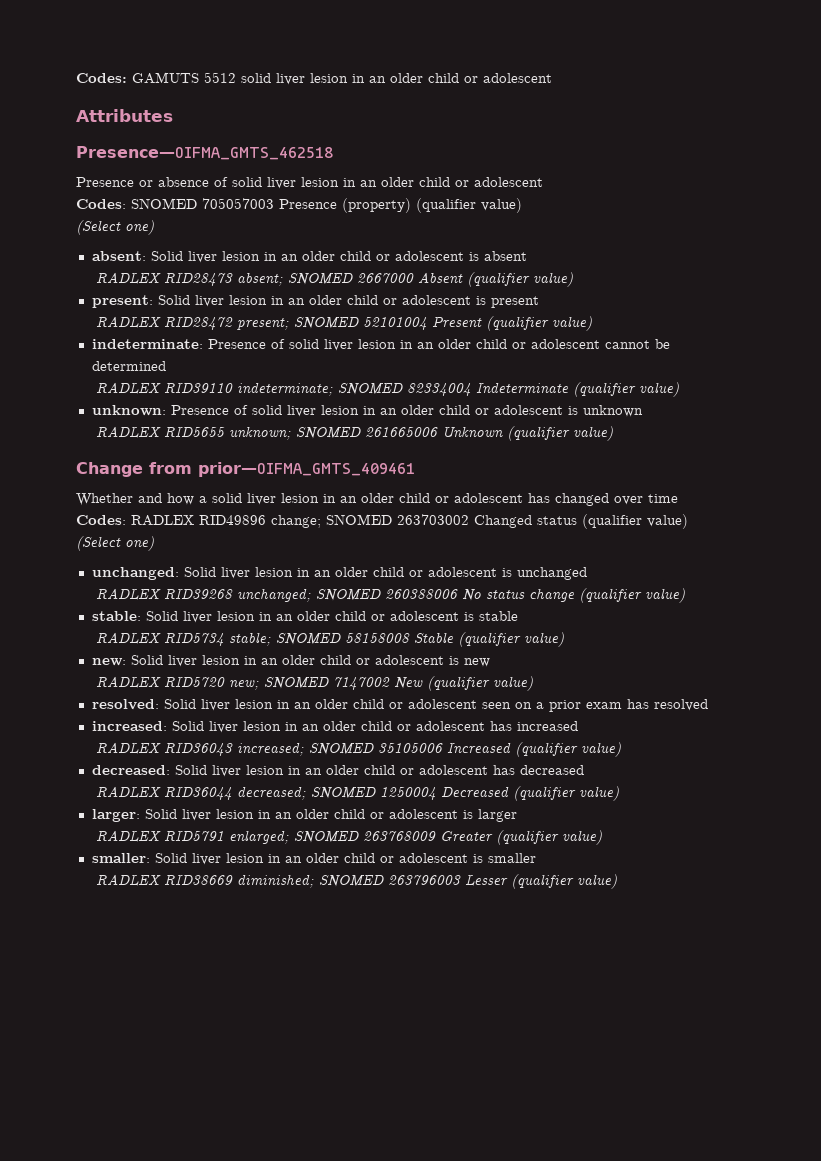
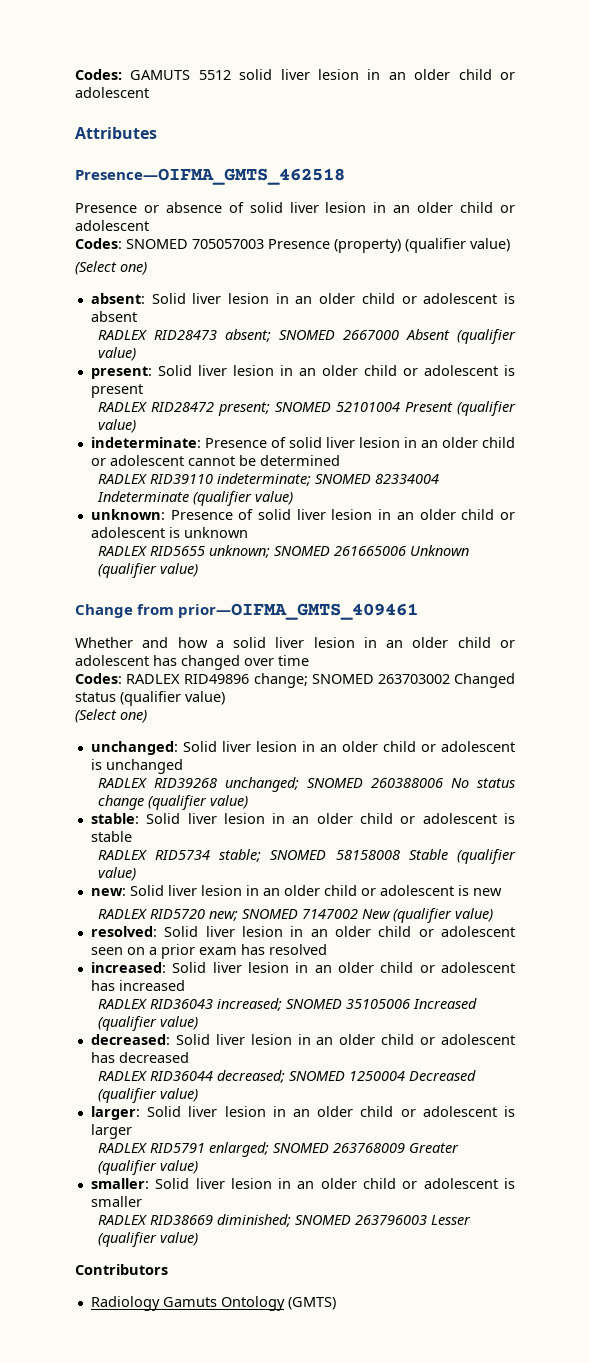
+ Contributors
+ Radiology Gamuts Ontology (GMTS)

